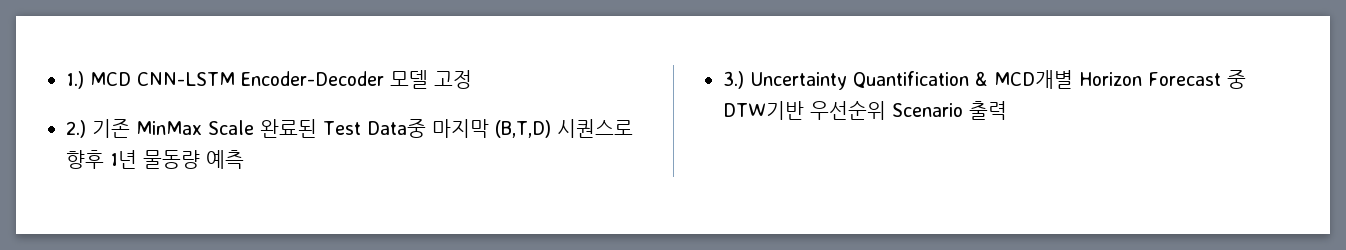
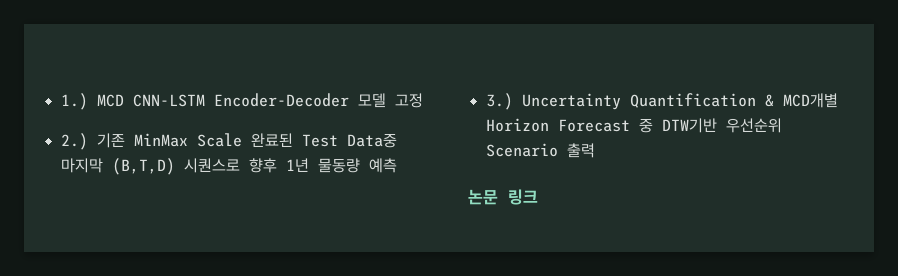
+ 논문 링크

